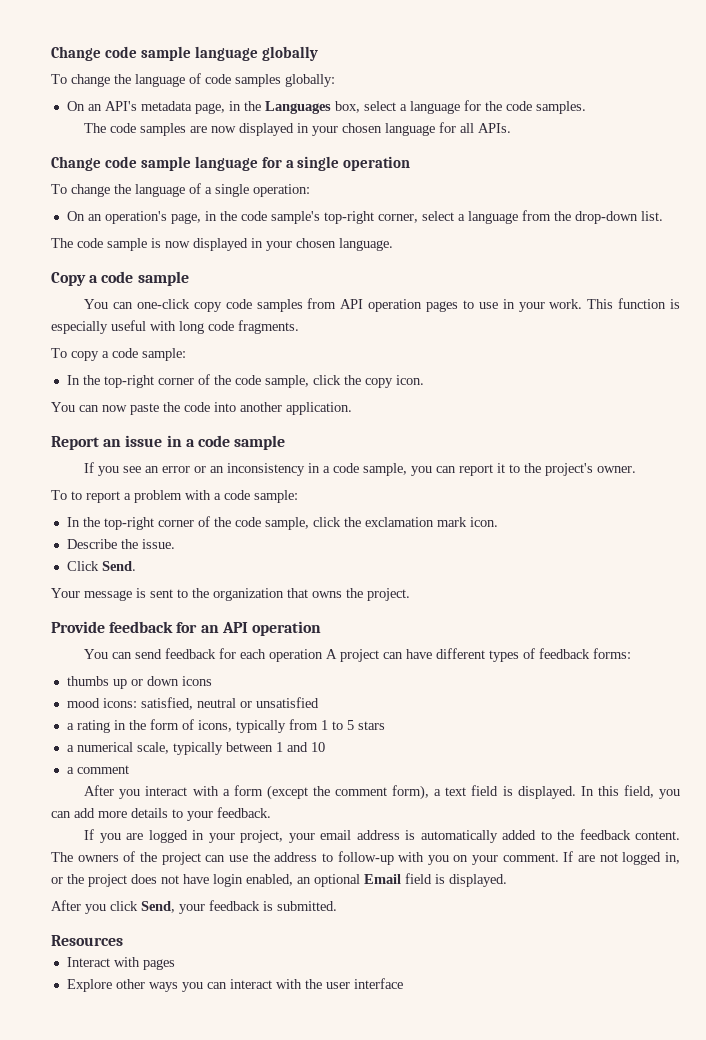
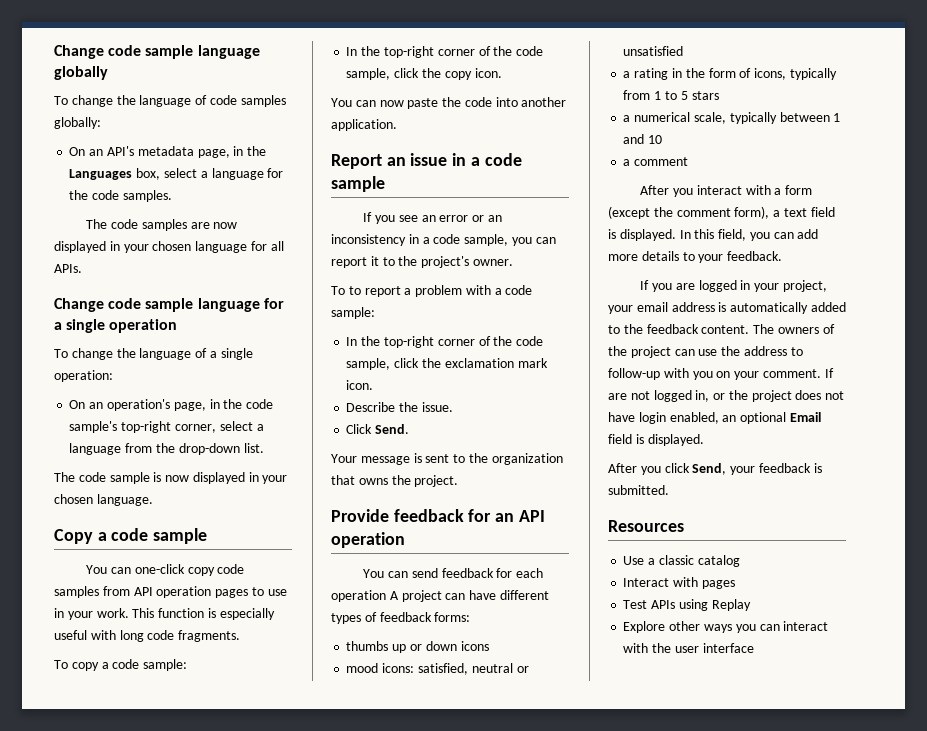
+ Use a classic catalog
+ Test APIs using Replay

